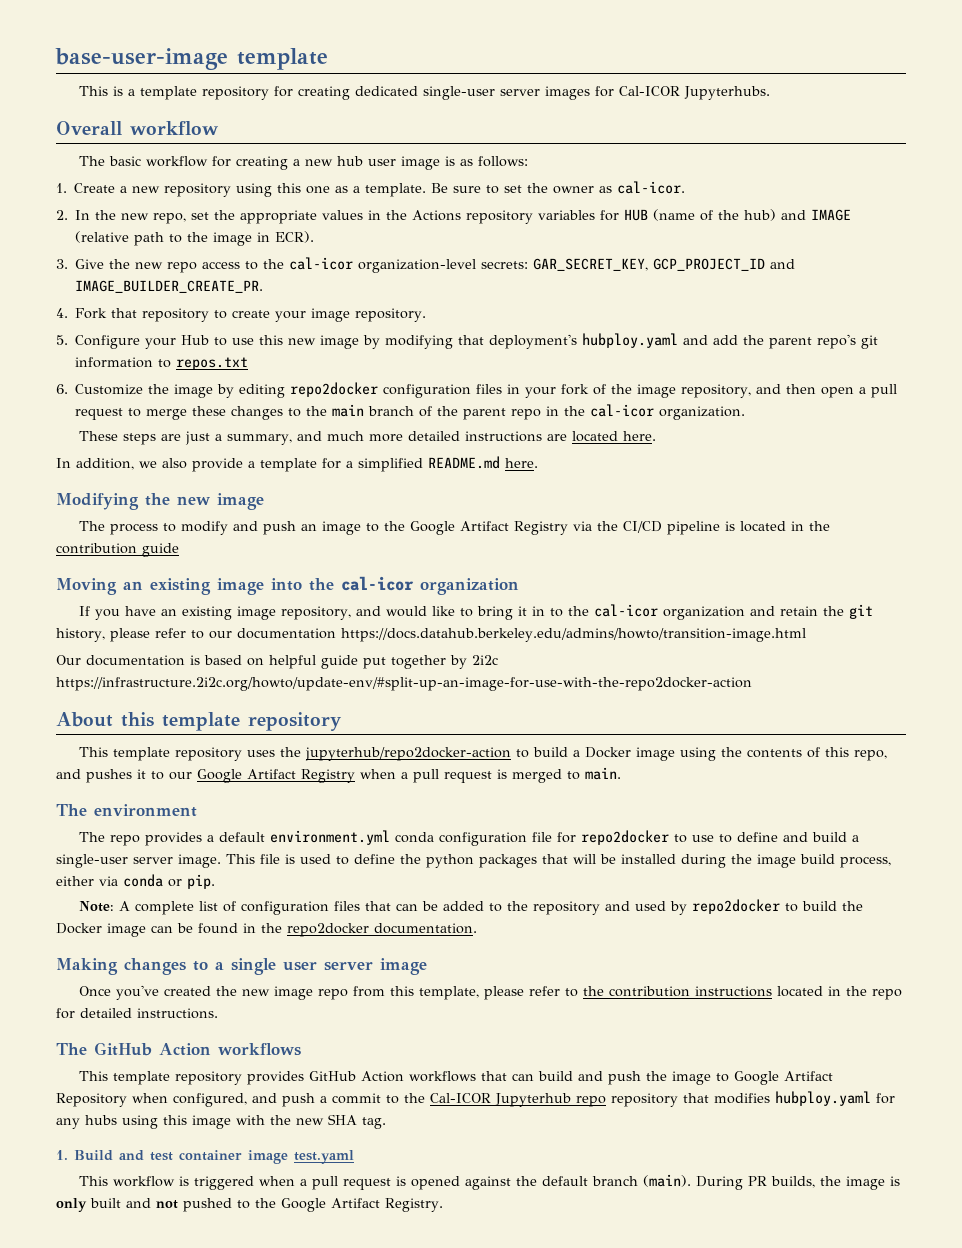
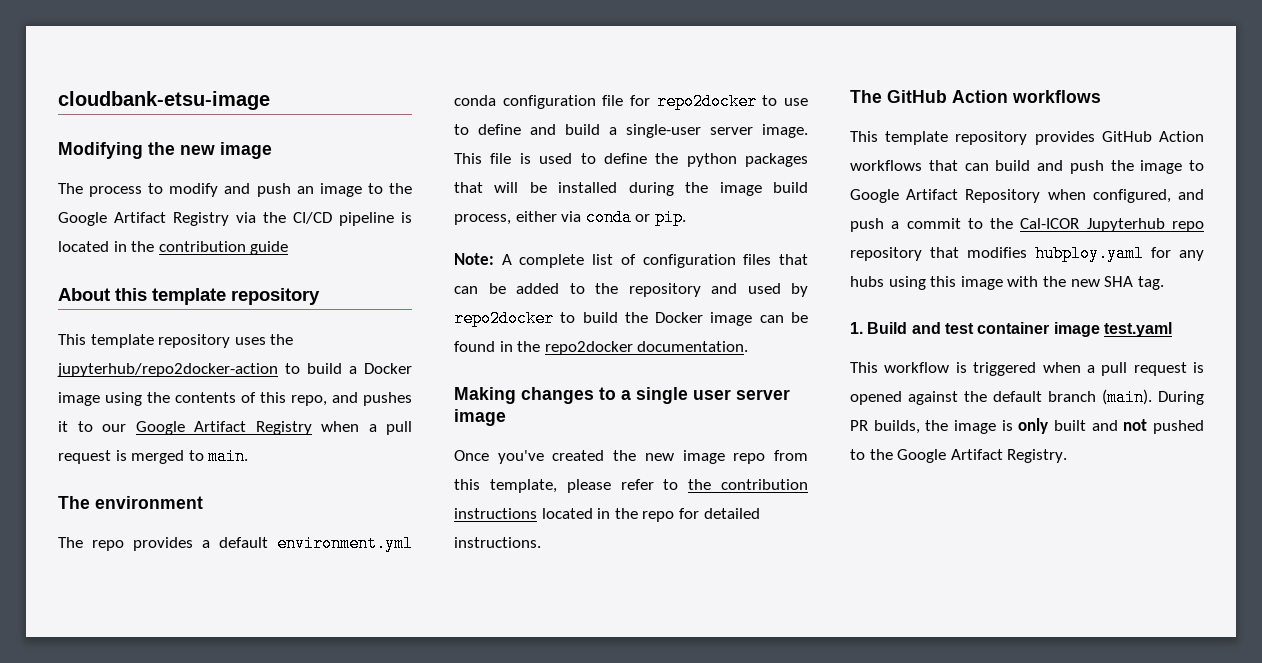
- base-user-image template
- This is a template repository for creating dedicated single-user server images for Cal-ICOR Jupyterhubs.
- Overall workflow
- The basic workflow for creating a new hub user image is as follows:
- 1. Create a new repository using this one as a template. Be sure to set the owner as cal-icor.
- 2. In the new repo, set the appropriate values in the Actions repository variables for HUB (name of the hub) and IMAGE (relative path to the image in ECR).
- 3. Give the new repo access to the cal-icor organization-level secrets: GAR_SECRET_KEY, GCP_PROJECT_ID and IMAGE_BUILDER_CREATE_PR.
- 4. Fork that repository to create your image repository.
- 5. Configure your Hub to use this new image by modifying that deployment's hubploy.yaml and add the parent repo's git information to repos.txt
- 6. Customize the image by editing repo2docker configuration files in your fork of the image repository, and then open a pull request to merge these changes to the main branch of the parent repo in the cal-icor organization.
- These steps are just a summary, and much more detailed instructions are located here.
- In addition, we also provide a template for a simplified README.md here.
+ cloudbank-etsu-image
- Moving an existing image into the cal-icor organization
- If you have an existing image repository, and would like to bring it in to the cal-icor organization and retain the git history, please refer to our documentation https://docs.datahub.berkeley.edu/admins/howto/transition-image.html
- Our documentation is based on helpful guide put together by 2i2c https://infrastructure.2i2c.org/howto/update-env/#split-up-an-image-for-use-with-the-repo2docker-action

